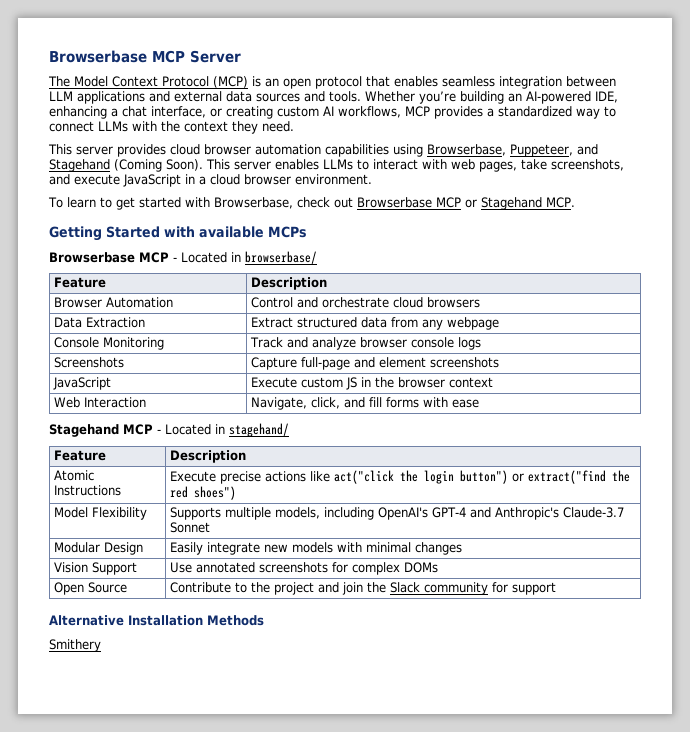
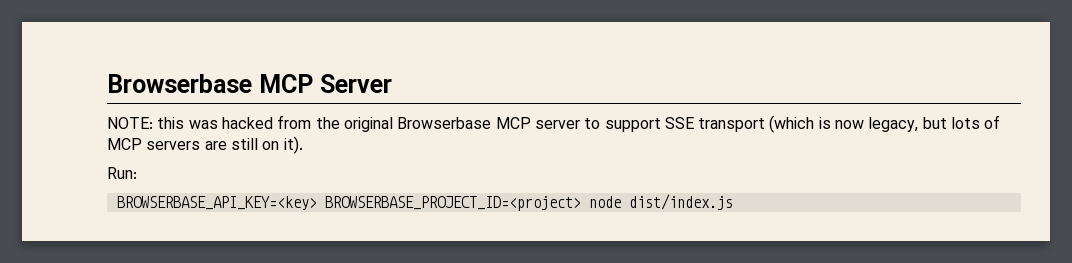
- The Model Context Protocol (MCP) is an open protocol that enables seamless integration between LLM applications and external data sources and tools. Whether you’re building an AI-powered IDE, enhancing a chat interface, or creating custom AI workflows, MCP provides a standardized way to connect LLMs with the context they need.
- This server provides cloud browser automation capabilities using Browserbase, Puppeteer, and Stagehand (Coming Soon). This server enables LLMs to interact with web pages, take screenshots, and execute JavaScript in a cloud browser environment.
- To learn to get started with Browserbase, check out Browserbase MCP or Stagehand MCP.
- Getting Started with available MCPs
- Browserbase MCP - Located in browserbase/
- Feature | Description
- Browser Automation | Control and orchestrate cloud browsers
- Data Extraction | Extract structured data from any webpage
- Console Monitoring | Track and analyze browser console logs
- Screenshots | Capture full-page and element screenshots
- JavaScript | Execute custom JS in the browser context
- Web Interaction | Navigate, click, and fill forms with ease
- Stagehand MCP - Located in stagehand/
- Feature | Description
- Atomic Instructions | Execute precise actions like act("click the login button") or extract("find the red shoes")
- Model Flexibility | Supports multiple models, including OpenAI's GPT-4 and Anthropic's Claude-3.7 Sonnet
- Modular Design | Easily integrate new models with minimal changes
- Vision Support | Use annotated screenshots for complex DOMs
- Open Source | Contribute to the project and join the Slack community for support
- Alternative Installation Methods
- Smithery
+ NOTE: this was hacked from the original Browserbase MCP server to support SSE transport (which is now legacy, but lots of MCP servers are still on it).
+ Run:
+ BROWSERBASE_API_KEY=<key> BROWSERBASE_PROJECT_ID=<project> node dist/index.js

